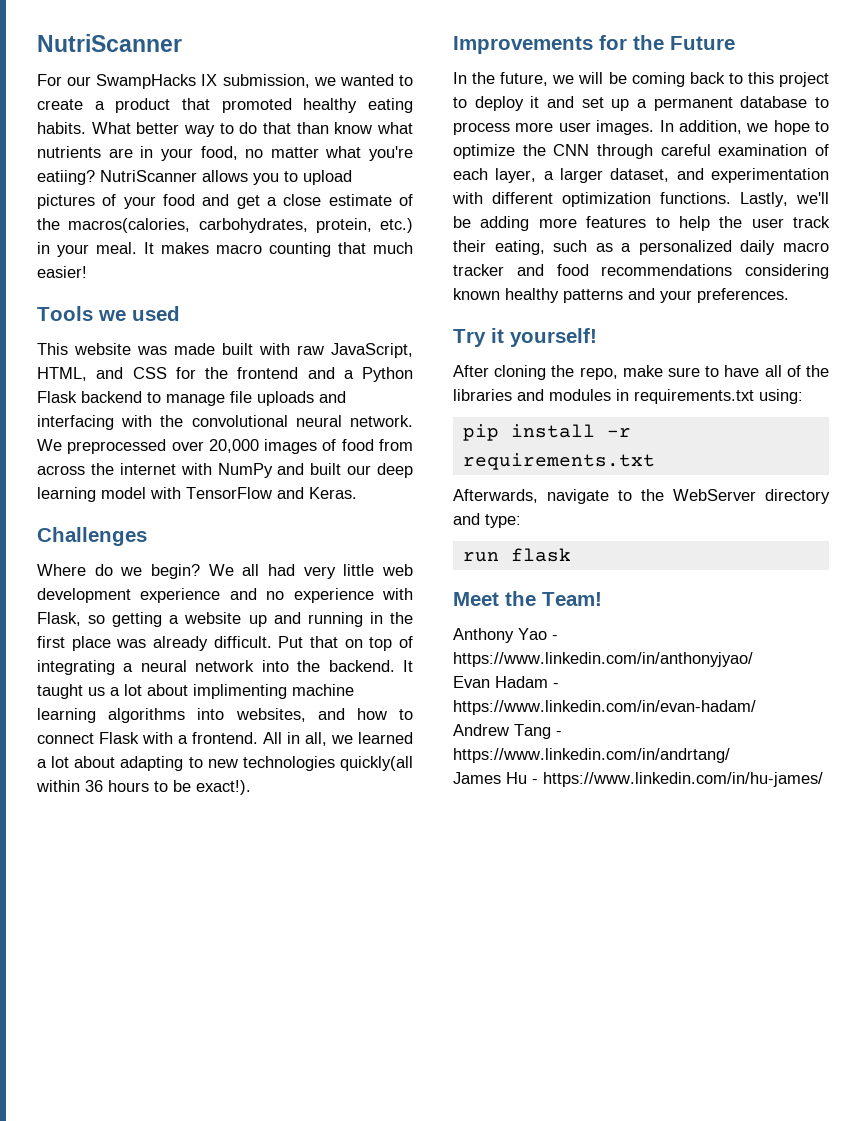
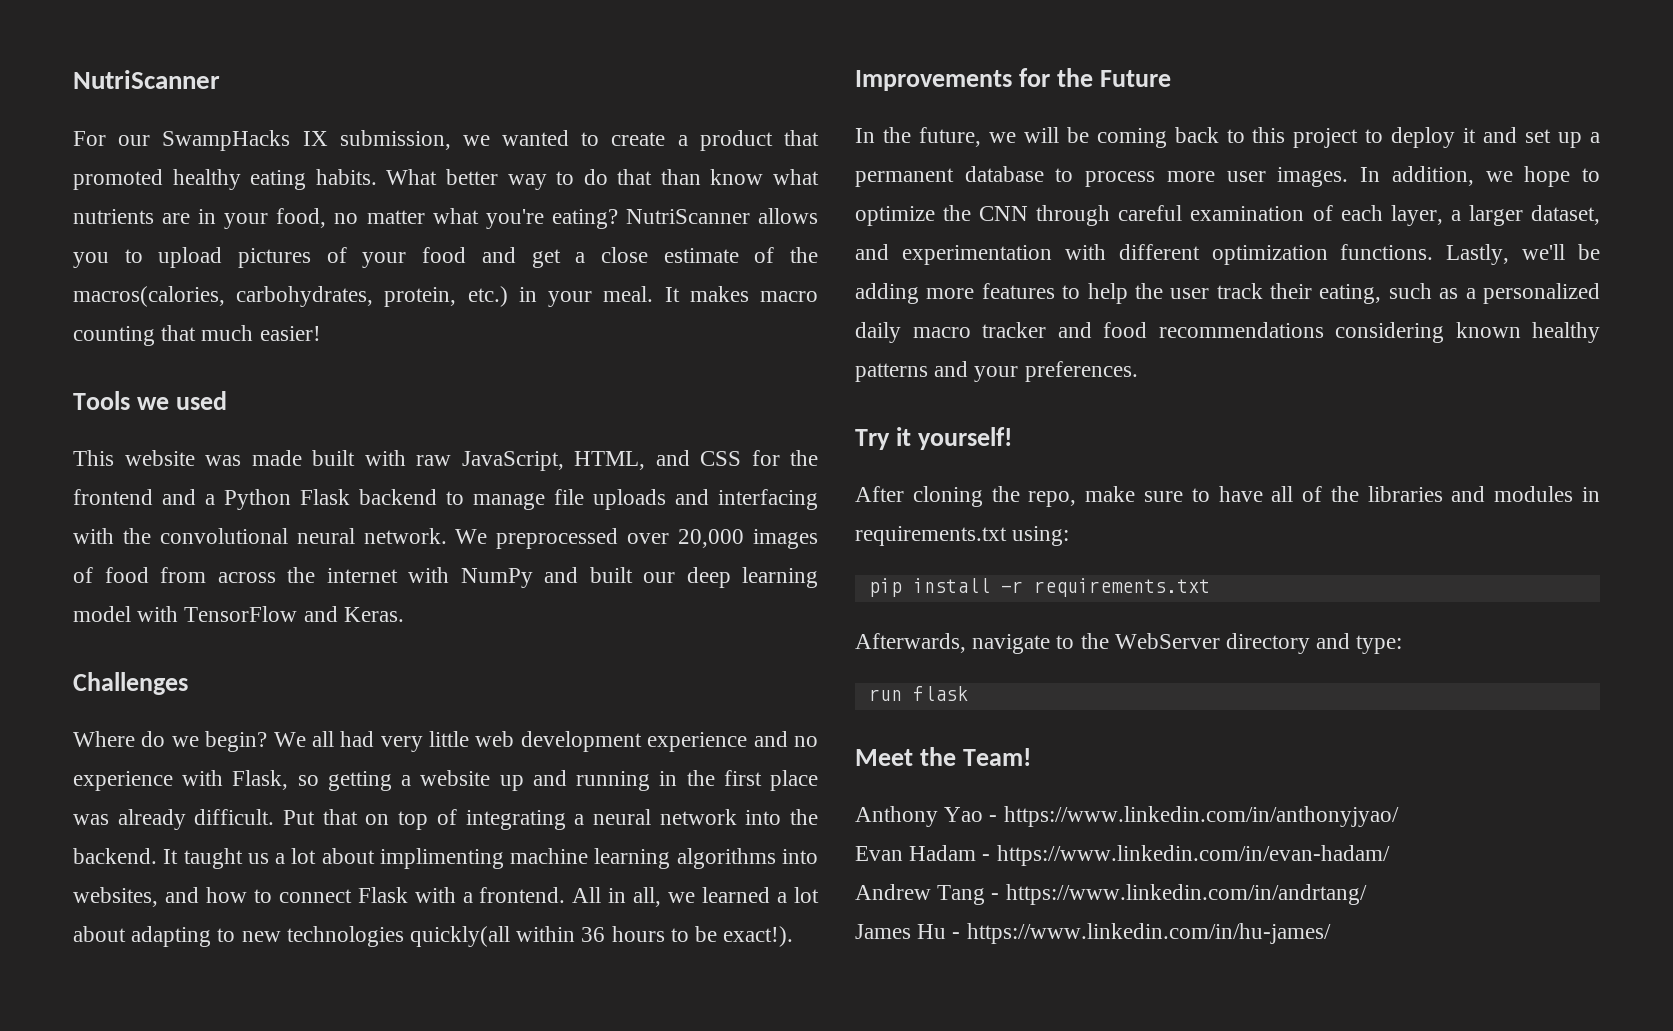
- What better way to do that than know what nutrients are in your food, no matter what you're eatiing?
+ What better way to do that than know what nutrients are in your food, no matter what you're eating?

